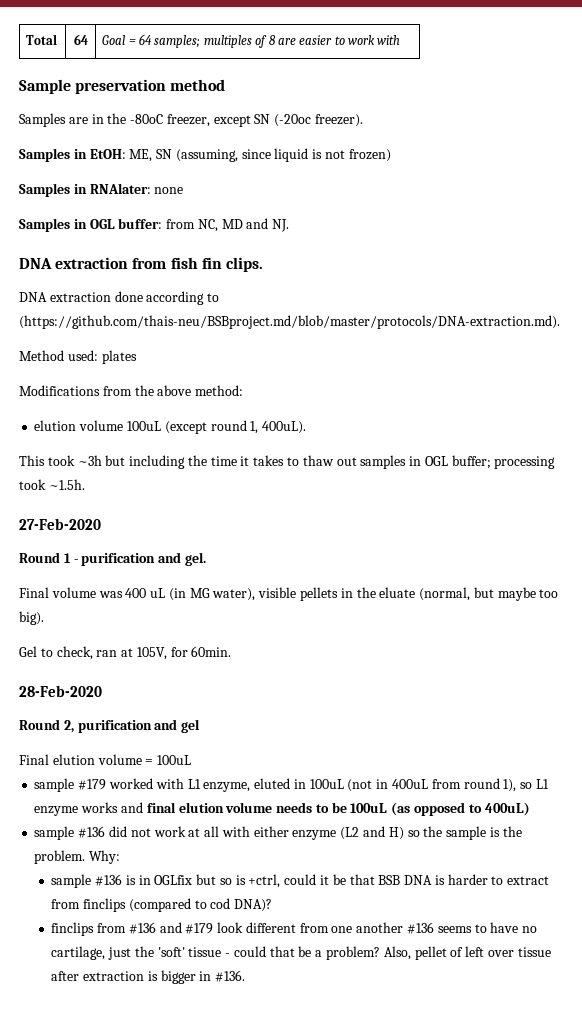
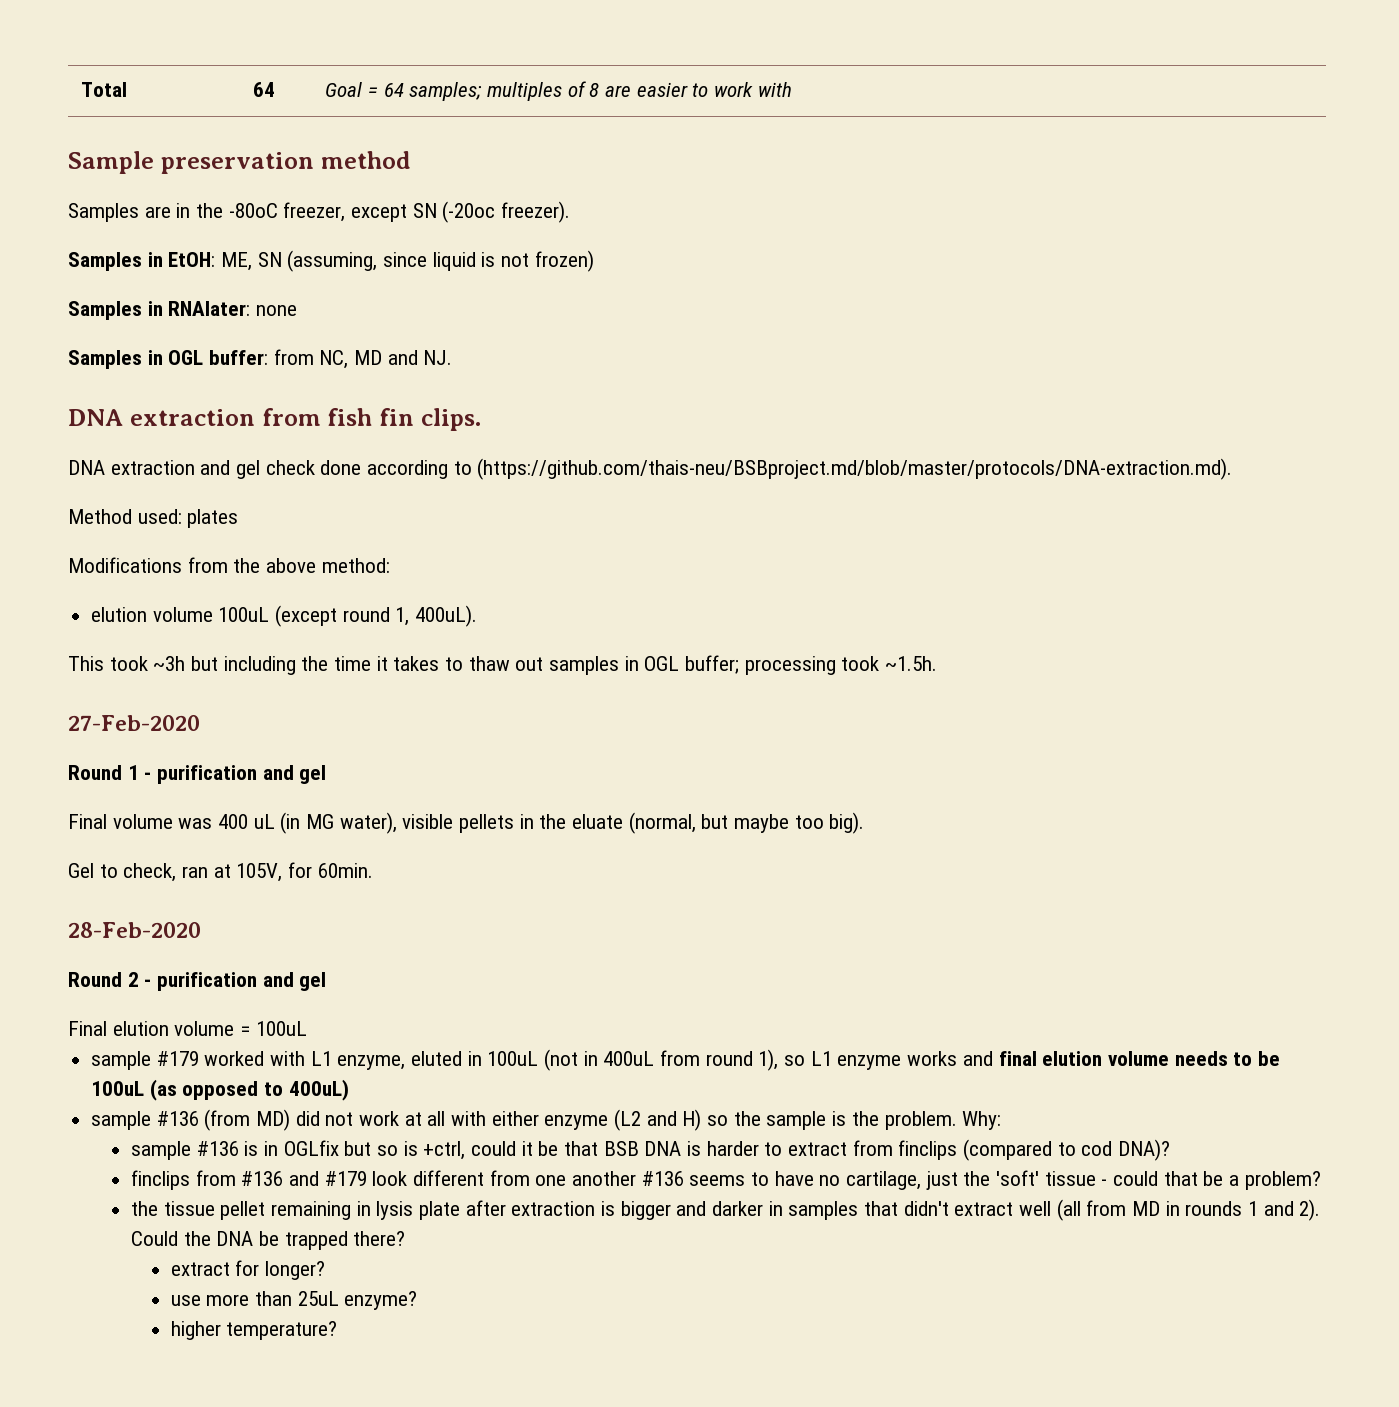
- DNA extraction done according to (https://github.com/thais-neu/BSBproject.md/blob/master/protocols/DNA-extraction.md).
+ DNA extraction and gel check done according to (https://github.com/thais-neu/BSBproject.md/blob/master/protocols/DNA-extraction.md).
- Round 1 - purification and gel.
+ Round 1 - purification and gel
- Round 2, purification and gel
+ Round 2 - purification and gel
- sample #136 did not work at all with either enzyme (L2 and H) so the sample is the problem.
+ sample #136 (from MD) did not work at all with either enzyme (L2 and H) so the sample is the problem.
- finclips from #136 and #179 look different from one another #136 seems to have no cartilage, just the 'soft' tissue - could that be a problem? Also, pellet of left over tissue after extraction is bigger in #136.
+ finclips from #136 and #179 look different from one another #136 seems to have no cartilage, just the 'soft' tissue - could that be a problem?
+ the tissue pellet remaining in lysis plate after extraction is bigger and darker in samples that didn't extract well (all from MD in rounds 1 and 2). Could the DNA be trapped there?
+ extract for longer?
+ use more than 25uL enzyme?
+ higher temperature?

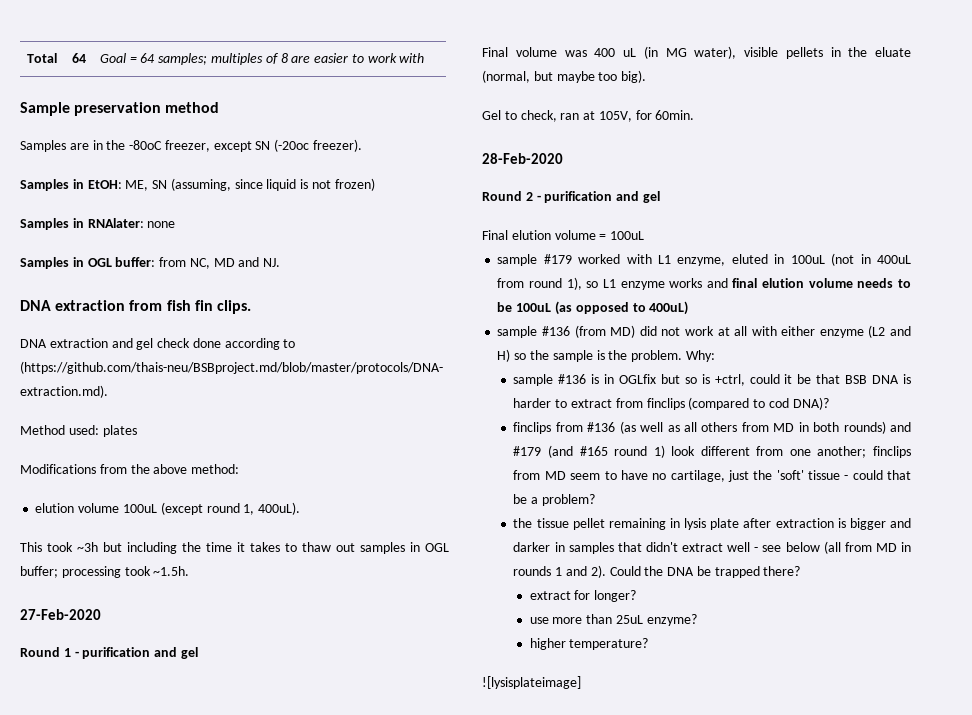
- finclips from #136 and #179 look different from one another #136 seems to have no cartilage, just the 'soft' tissue - could that be a problem?
+ finclips from #136 (as well as all others from MD in both rounds) and #179 (and #165 round 1) look different from one another; finclips from MD seem to have no cartilage, just the 'soft' tissue - could that be a problem?
- the tissue pellet remaining in lysis plate after extraction is bigger and darker in samples that didn't extract well (all from MD in rounds 1 and 2).
+ the tissue pellet remaining in lysis plate after extraction is bigger and darker in samples that didn't extract well - see below (all from MD in rounds 1 and 2).
+ ![lysisplateimage]

